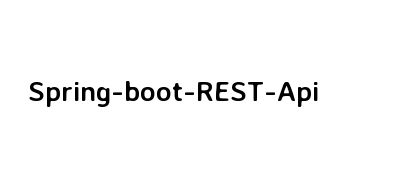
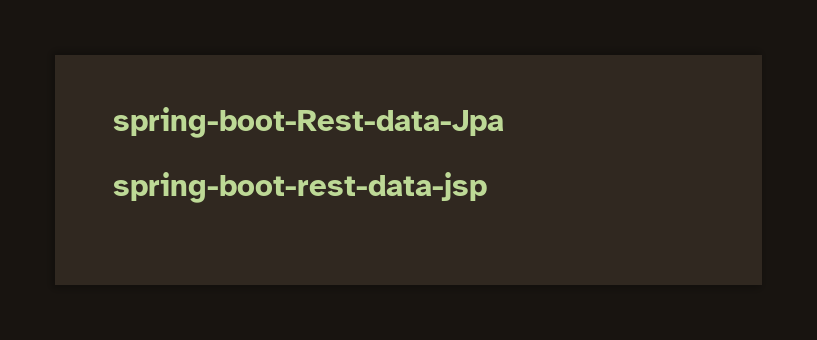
- Spring-boot-REST-Api
+ spring-boot-Rest-data-Jpa
+ spring-boot-rest-data-jsp

